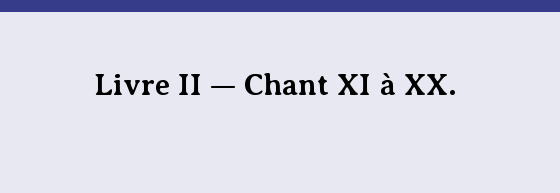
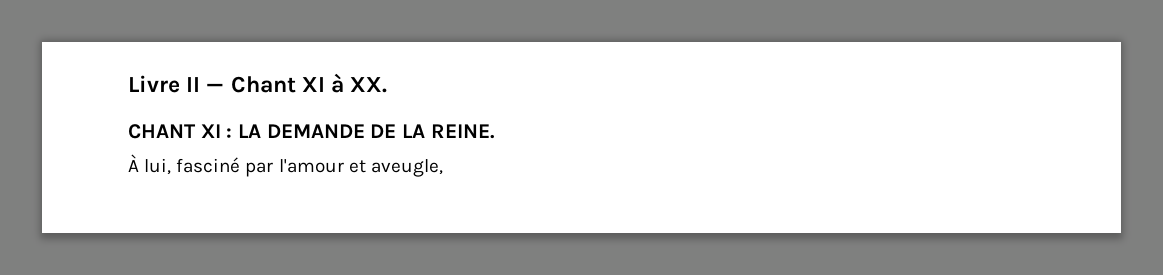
+ CHANT XI : LA DEMANDE DE LA REINE.
+ À lui, fasciné par l'amour et aveugle,

